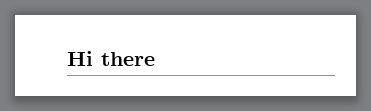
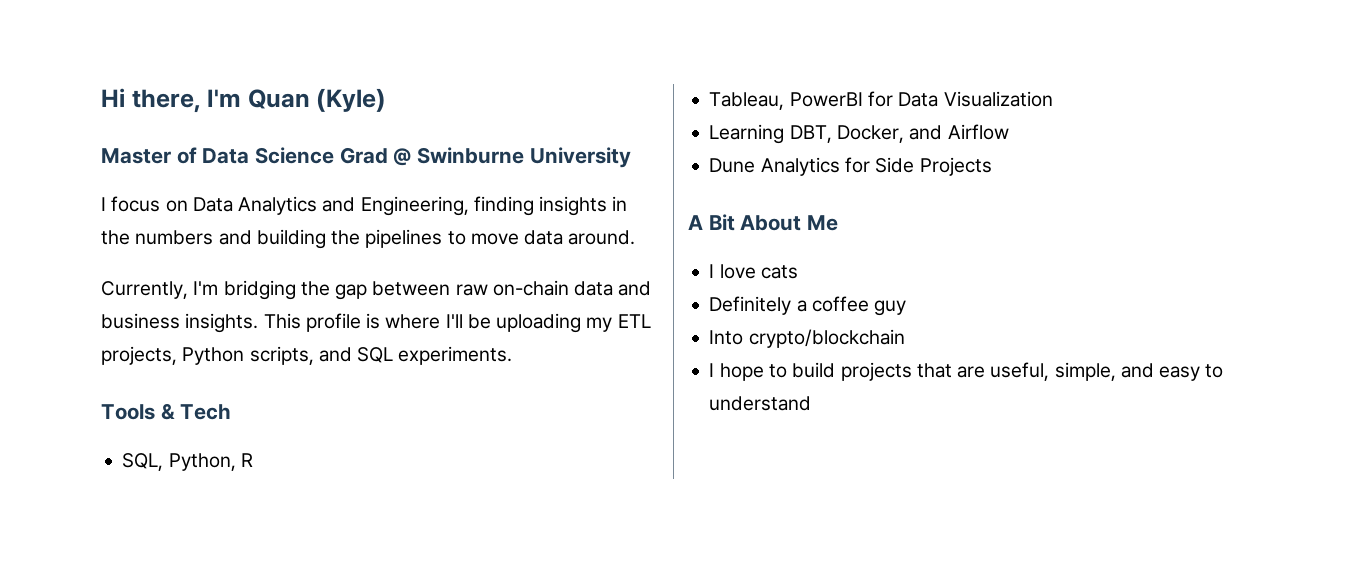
- Hi there
+ Hi there, I'm Quan (Kyle)
+ Master of Data Science Grad @ Swinburne University
+ I focus on Data Analytics and Engineering, finding insights in the numbers and building the pipelines to move data around.
+ Currently, I'm bridging the gap between raw on-chain data and business insights. This profile is where I'll be uploading my ETL projects, Python scripts, and SQL experiments.
+ Tools & Tech
+ SQL, Python, R
+ Tableau, PowerBI for Data Visualization
+ Learning DBT, Docker, and Airflow
+ Dune Analytics for Side Projects
+ A Bit About Me
+ I love cats
+ Definitely a coffee guy
+ Into crypto/blockchain
+ I hope to build projects that are useful, simple, and easy to understand

